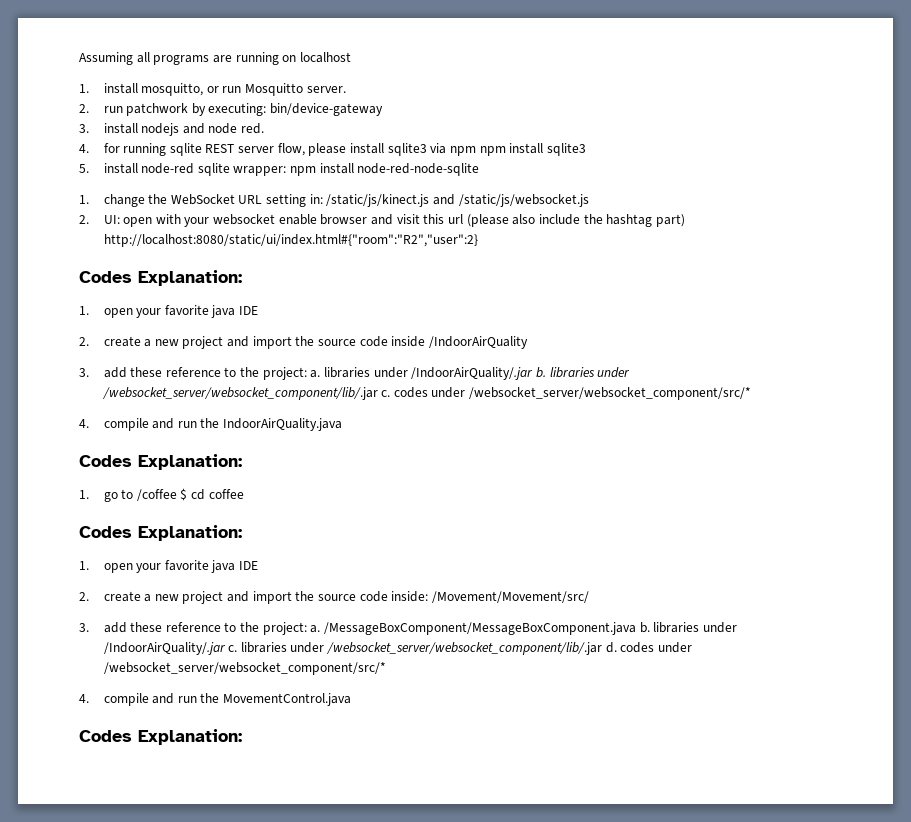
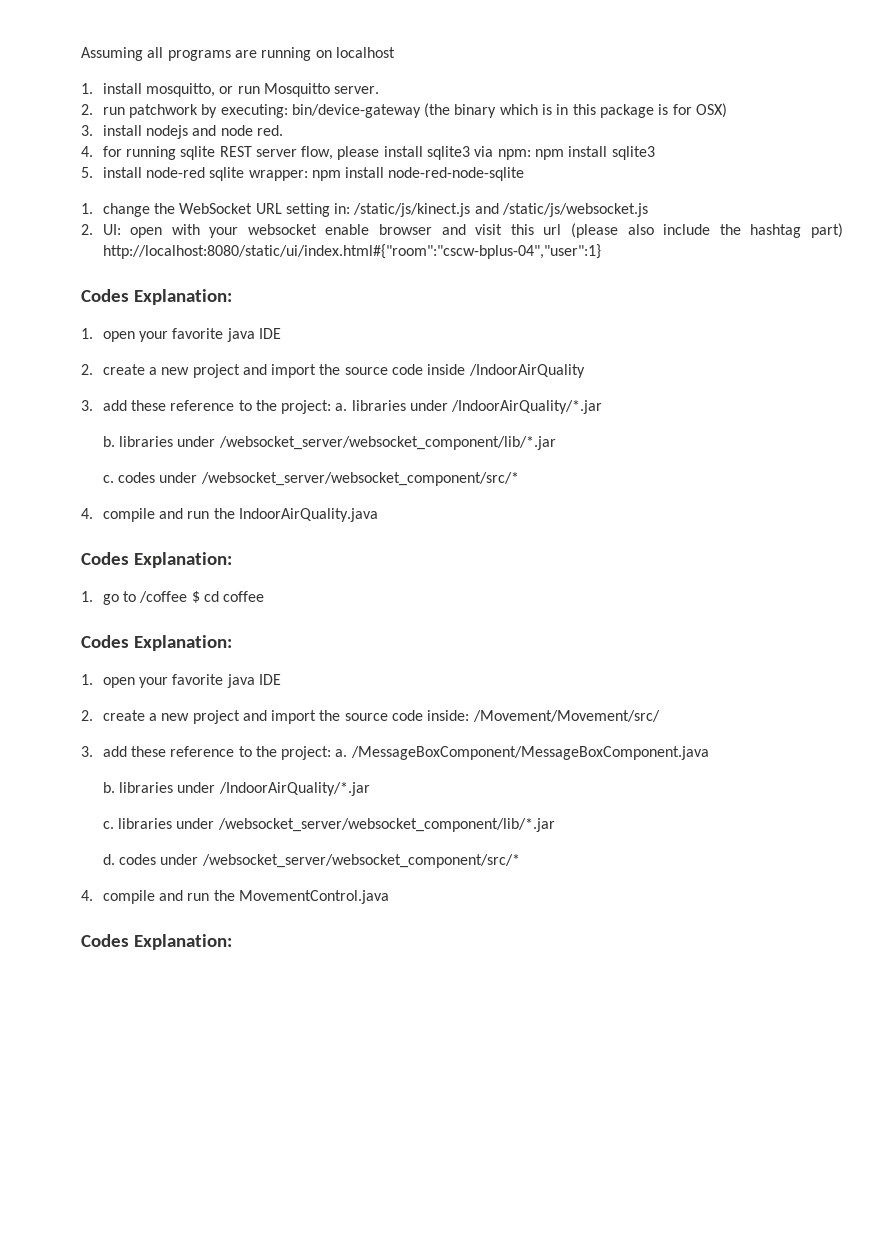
- 2. run patchwork by executing: bin/device-gateway
+ 2. run patchwork by executing: bin/device-gateway (the binary which is in this package is for OSX)
- 4. for running sqlite REST server flow, please install sqlite3 via npm npm install sqlite3
+ 4. for running sqlite REST server flow, please install sqlite3 via npm: npm install sqlite3
- 2. UI: open with your websocket enable browser and visit this url (please also include the hashtag part) http://localhost:8080/static/ui/index.html#{"room":"R2","user":2}
+ 2. UI: open with your websocket enable browser and visit this url (please also include the hashtag part) http://localhost:8080/static/ui/index.html#{"room":"cscw-bplus-04","user":1}
- 3. add these reference to the project: a. libraries under /IndoorAirQuality/.jar b. libraries under /websocket_server/websocket_component/lib/.jar c. codes under /websocket_server/websocket_component/src/*
+ 3. add these reference to the project: a. libraries under /IndoorAirQuality/*.jar
+ b. libraries under /websocket_server/websocket_component/lib/*.jar
+ c. codes under /websocket_server/websocket_component/src/*
- /MessageBoxComponent/MessageBoxComponent.java b. libraries under /IndoorAirQuality/.jar c. libraries under /websocket_server/websocket_component/lib/.jar d. codes under /websocket_server/websocket_component/src/*
+ /MessageBoxComponent/MessageBoxComponent.java
+ b. libraries under /IndoorAirQuality/*.jar
+ c. libraries under /websocket_server/websocket_component/lib/*.jar
+ d. codes under /websocket_server/websocket_component/src/*

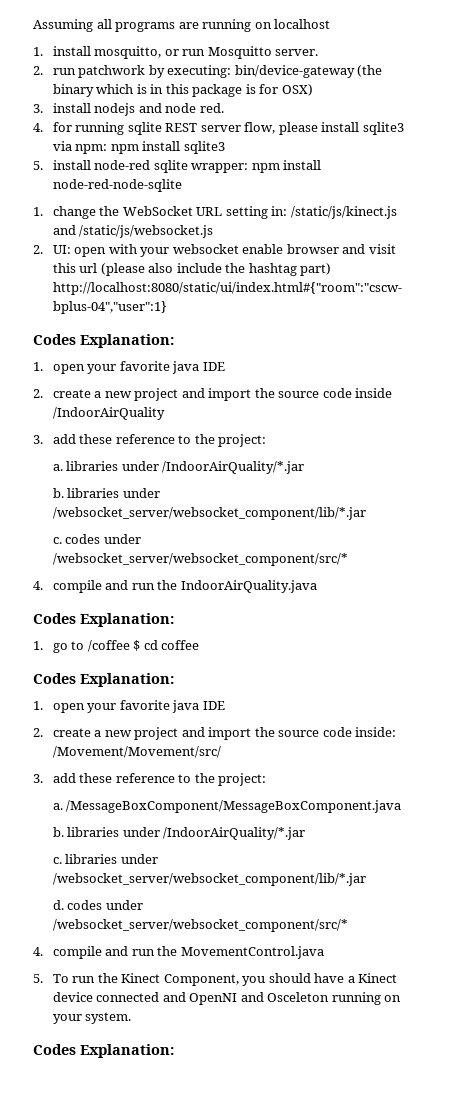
  2. create a new project and import the source code inside /IndoorAirQuality
- 3. add these reference to the project: a. libraries under /IndoorAirQuality/*.jar
+ 3. add these reference to the project:
+ a. libraries under /IndoorAirQuality/*.jar
  2. create a new project and import the source code inside: /Movement/Movement/src/
- 3. add these reference to the project: a.
+ 3. add these reference to the project:
+ a.
+ 5. To run the Kinect Component, you should have a Kinect device connected and OpenNI and Osceleton running on your system.

